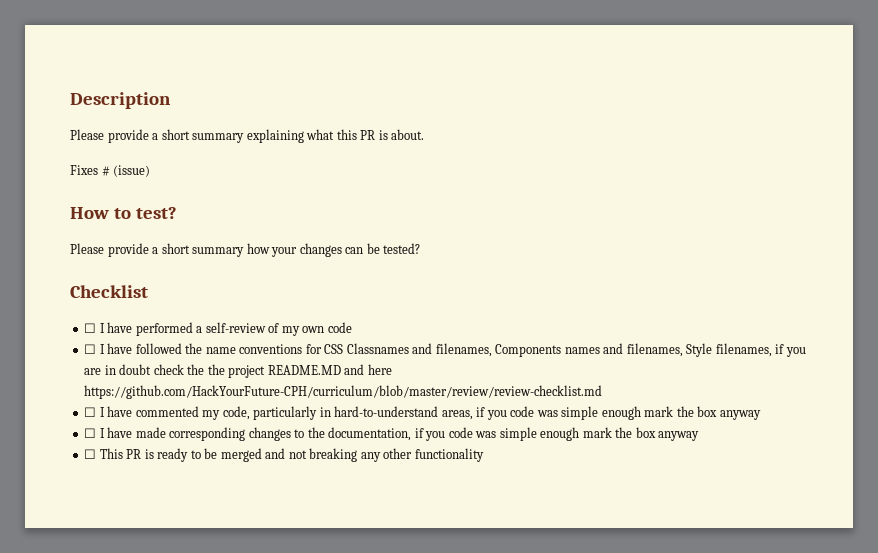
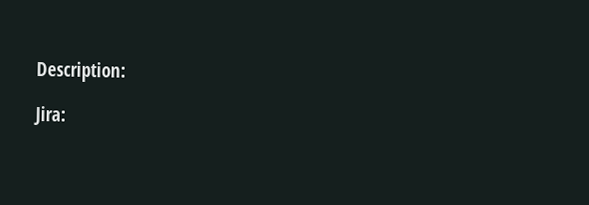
- Description
- Please provide a short summary explaining what this PR is about.
- Fixes # (issue)
- How to test?
- Please provide a short summary how your changes can be tested?
- Checklist
- ☐ I have performed a self-review of my own code
- ☐ I have followed the name conventions for CSS Classnames and filenames, Components names and filenames, Style filenames, if you are in doubt check the the project README.MD and here https://github.com/HackYourFuture-CPH/curriculum/blob/master/review/review-checklist.md
- ☐ I have commented my code, particularly in hard-to-understand areas, if you code was simple enough mark the box anyway
- ☐ I have made corresponding changes to the documentation, if you code was simple enough mark the box anyway
- ☐ This PR is ready to be merged and not breaking any other functionality
+ Description:
+ Jira:

